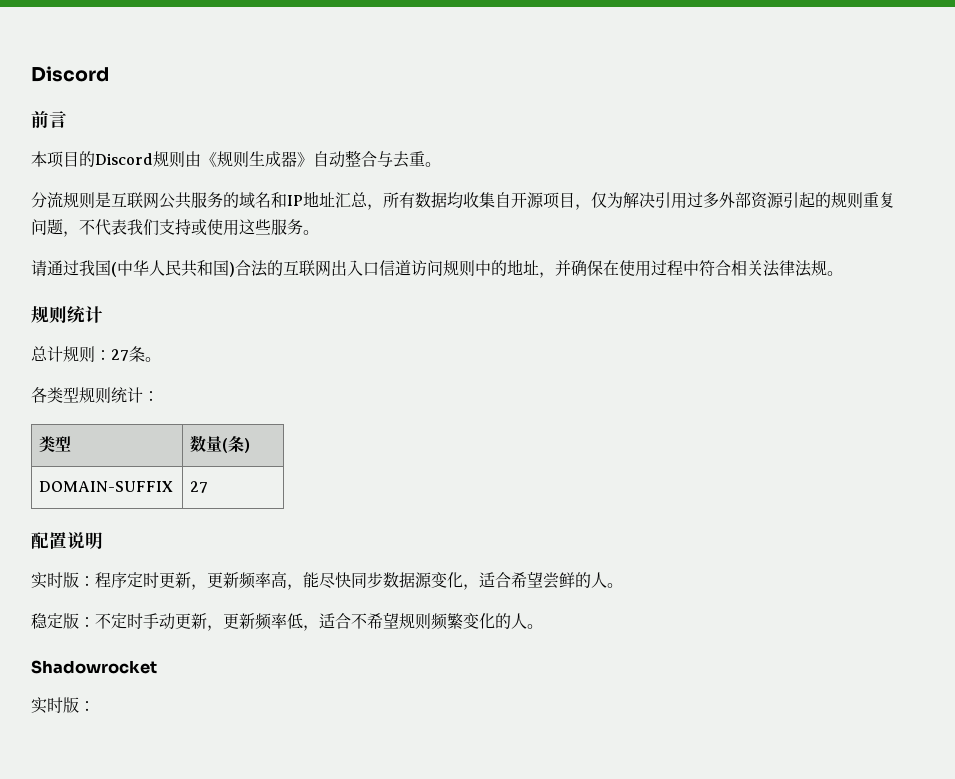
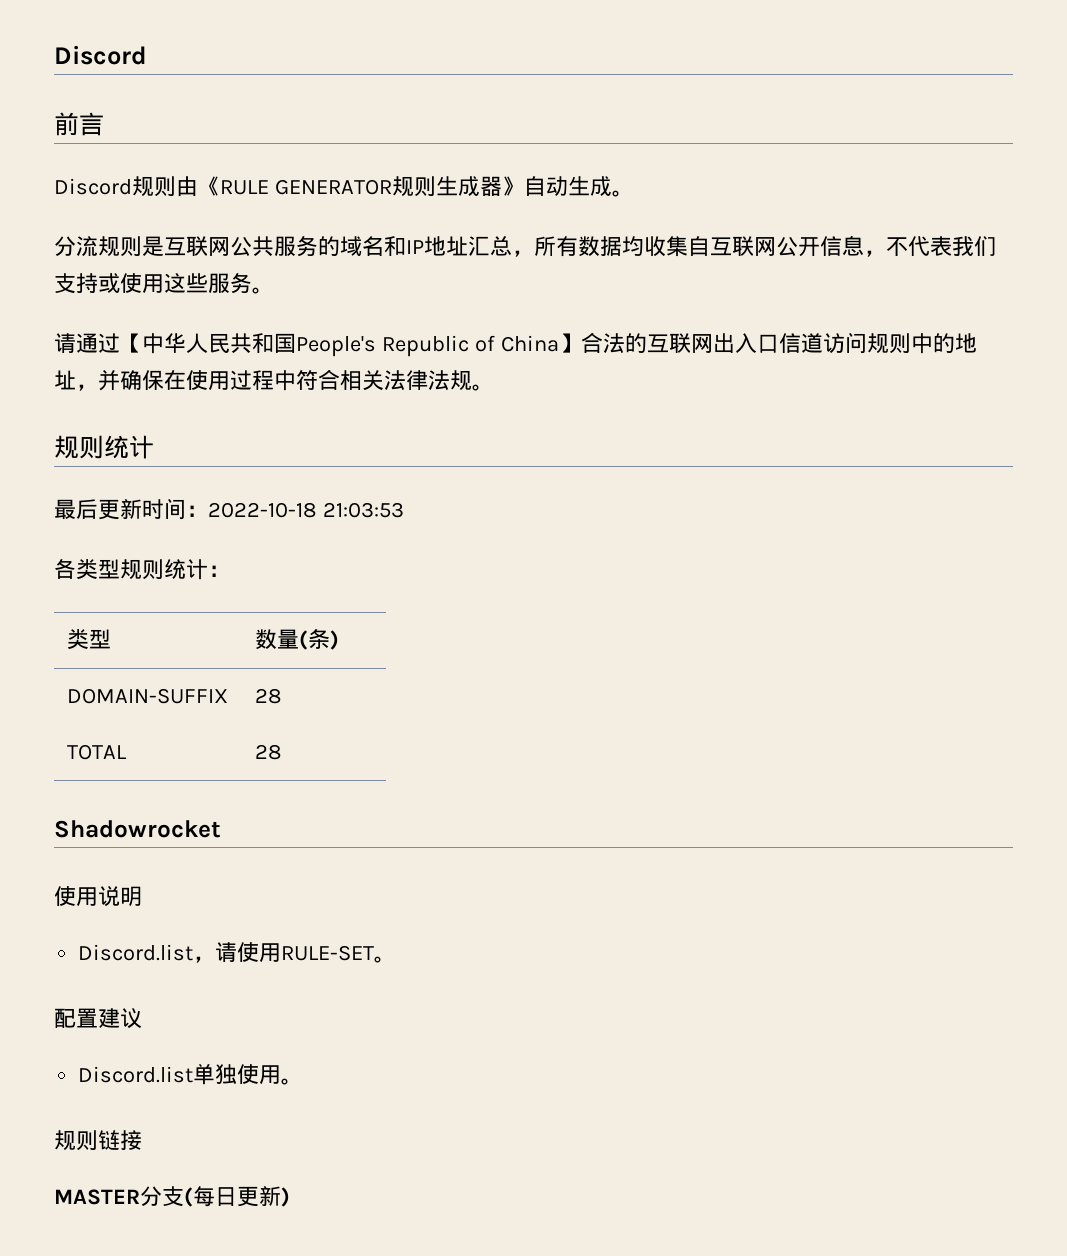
- 本项目的Discord规则由《规则生成器》自动整合与去重。
+ Discord规则由《RULE GENERATOR规则生成器》自动生成。
- 分流规则是互联网公共服务的域名和IP地址汇总，所有数据均收集自开源项目，仅为解决引用过多外部资源引起的规则重复问题，不代表我们支持或使用这些服务。
+ 分流规则是互联网公共服务的域名和IP地址汇总，所有数据均收集自互联网公开信息，不代表我们支持或使用这些服务。
- 请通过我国(中华人民共和国)合法的互联网出入口信道访问规则中的地址，并确保在使用过程中符合相关法律法规。
+ 请通过【中华人民共和国People's Republic of China】合法的互联网出入口信道访问规则中的地址，并确保在使用过程中符合相关法律法规。
- 总计规则：27条。
+ 最后更新时间：2022-10-18 21:03:53
- DOMAIN-SUFFIX | 27
- 配置说明
- 实时版：程序定时更新，更新频率高，能尽快同步数据源变化，适合希望尝鲜的人。
- 稳定版：不定时手动更新，更新频率低，适合不希望规则频繁变化的人。
+ DOMAIN-SUFFIX | 28
+ TOTAL | 28
  Shadowrocket
- 实时版：
+ 使用说明
+ Discord.list，请使用RULE-SET。
+ 配置建议
+ Discord.list单独使用。
+ 规则链接
+ MASTER分支(每日更新)

